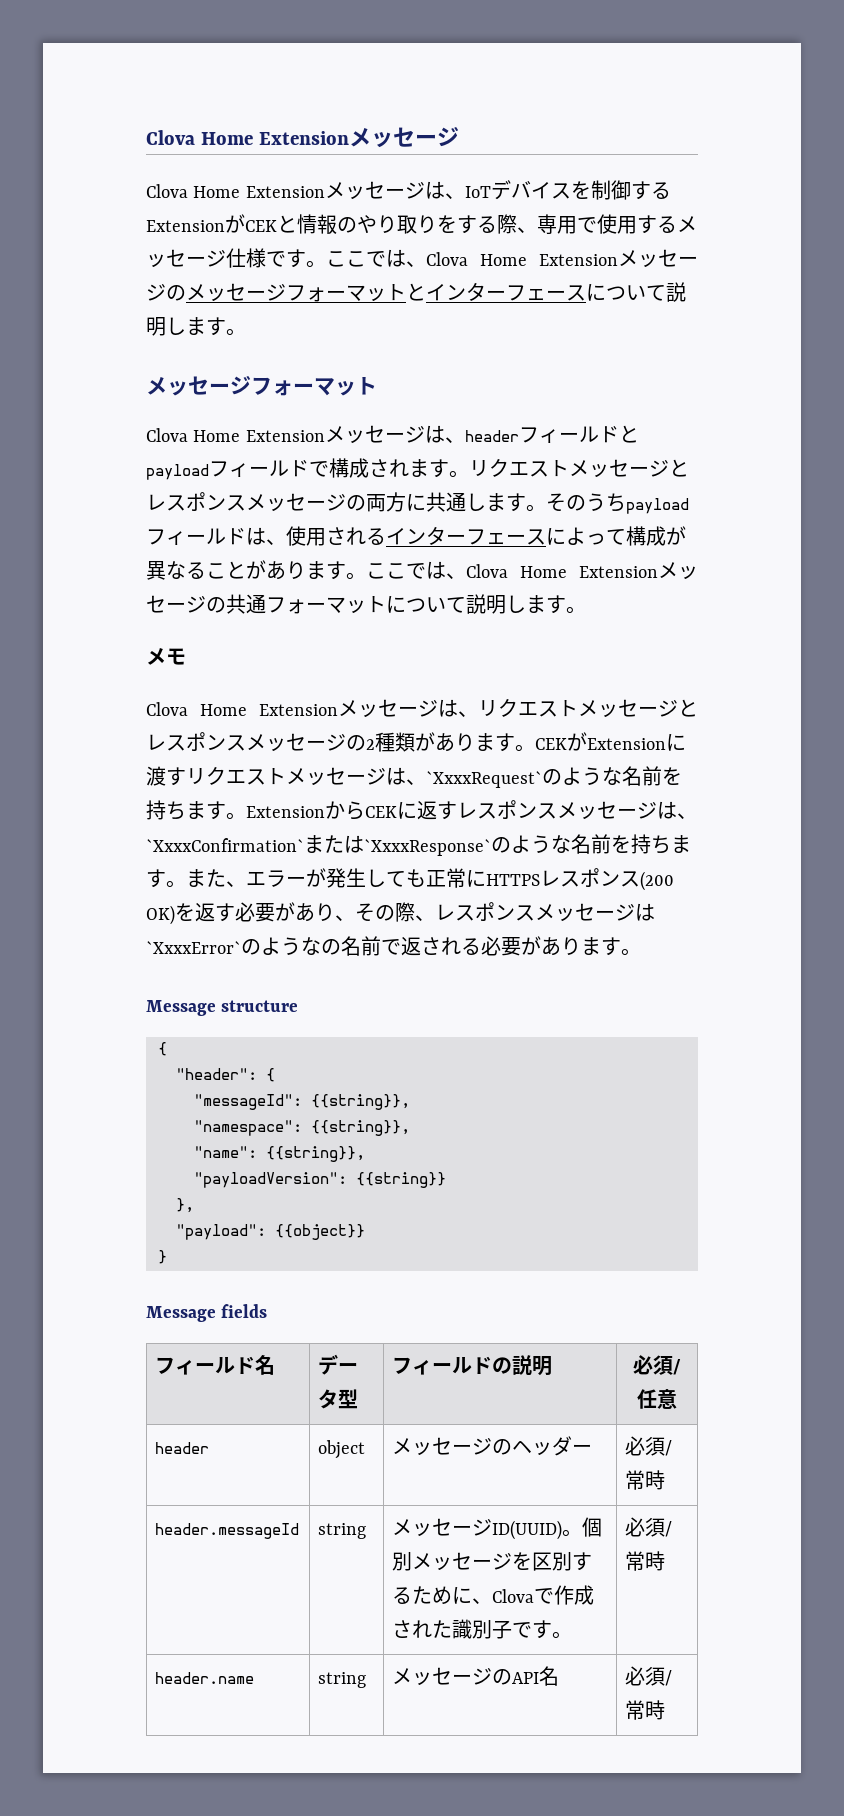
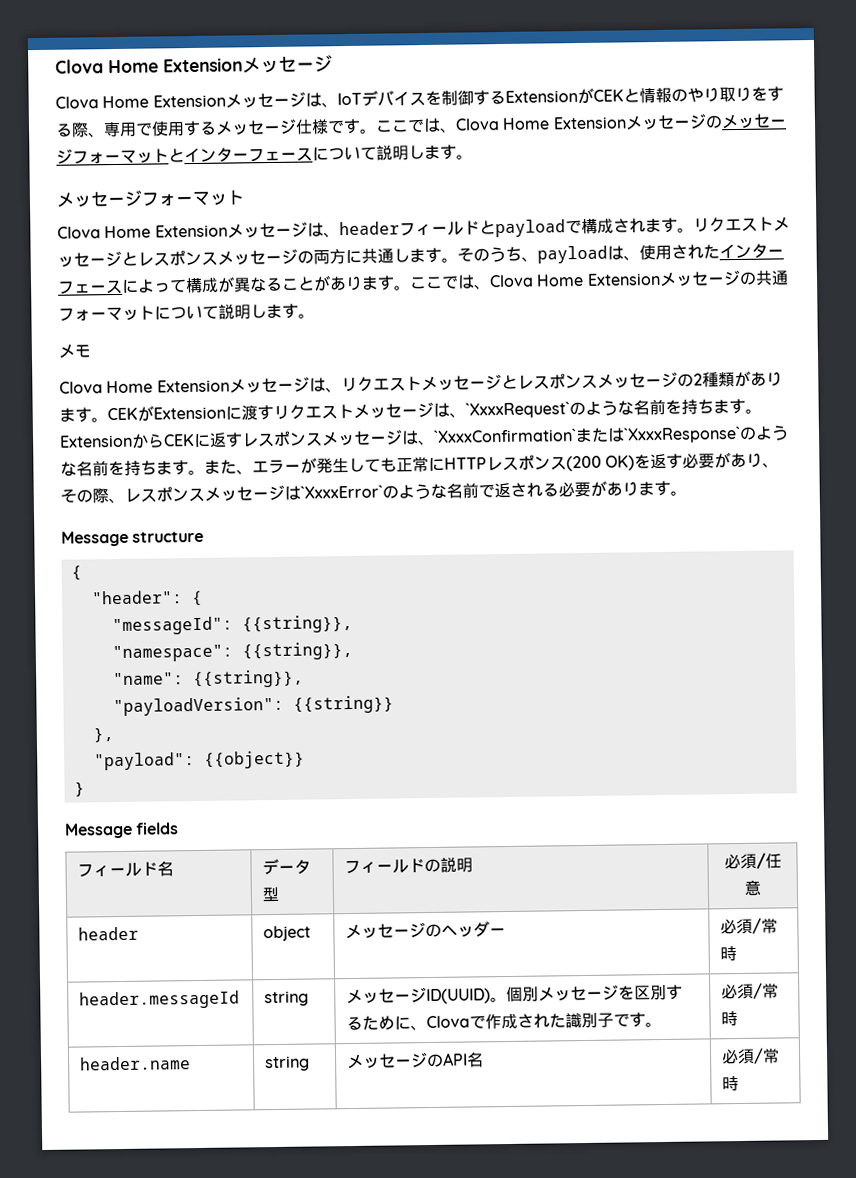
- Clova Home Extensionメッセージは、headerフィールドとpayloadフィールドで構成されます。
+ Clova Home Extensionメッセージは、headerフィールドとpayloadで構成されます。
- そのうちpayloadフィールドは、使用されるインターフェースによって構成が異なることがあります。
+ そのうち、payloadは、使用されたインターフェースによって構成が異なることがあります。
- また、エラーが発生しても正常にHTTPSレスポンス(200 OK)を返す必要があり、その際、レスポンスメッセージは`XxxxError`のようなの名前で返される必要があります。
+ また、エラーが発生しても正常にHTTPレスポンス(200 OK)を返す必要があり、その際、レスポンスメッセージは`XxxxError`のような名前で返される必要があります。

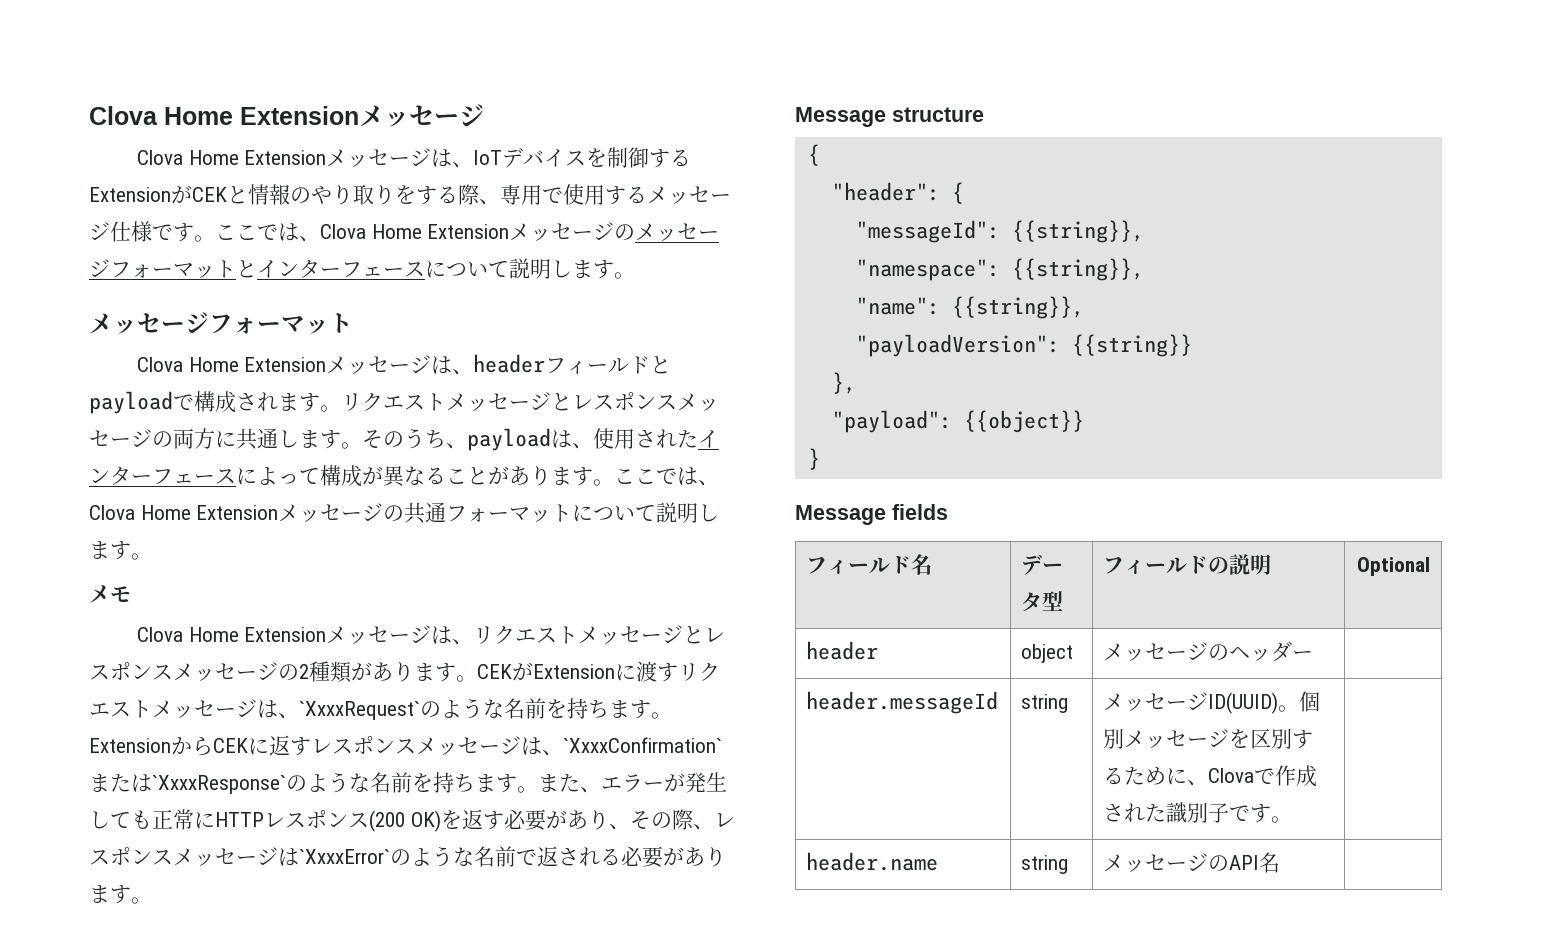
- フィールド名 | データ型 | フィールドの説明 | 必須/任意
+ フィールド名 | データ型 | フィールドの説明 | Optional
- header | object | メッセージのヘッダー | 必須/常時
+ header | object | メッセージのヘッダー |
- header.messageId | string | メッセージID(UUID)。個別メッセージを区別するために、Clovaで作成された識別子です。 | 必須/常時
+ header.messageId | string | メッセージID(UUID)。個別メッセージを区別するために、Clovaで作成された識別子です。 |
- header.name | string | メッセージのAPI名 | 必須/常時
+ header.name | string | メッセージのAPI名 |

